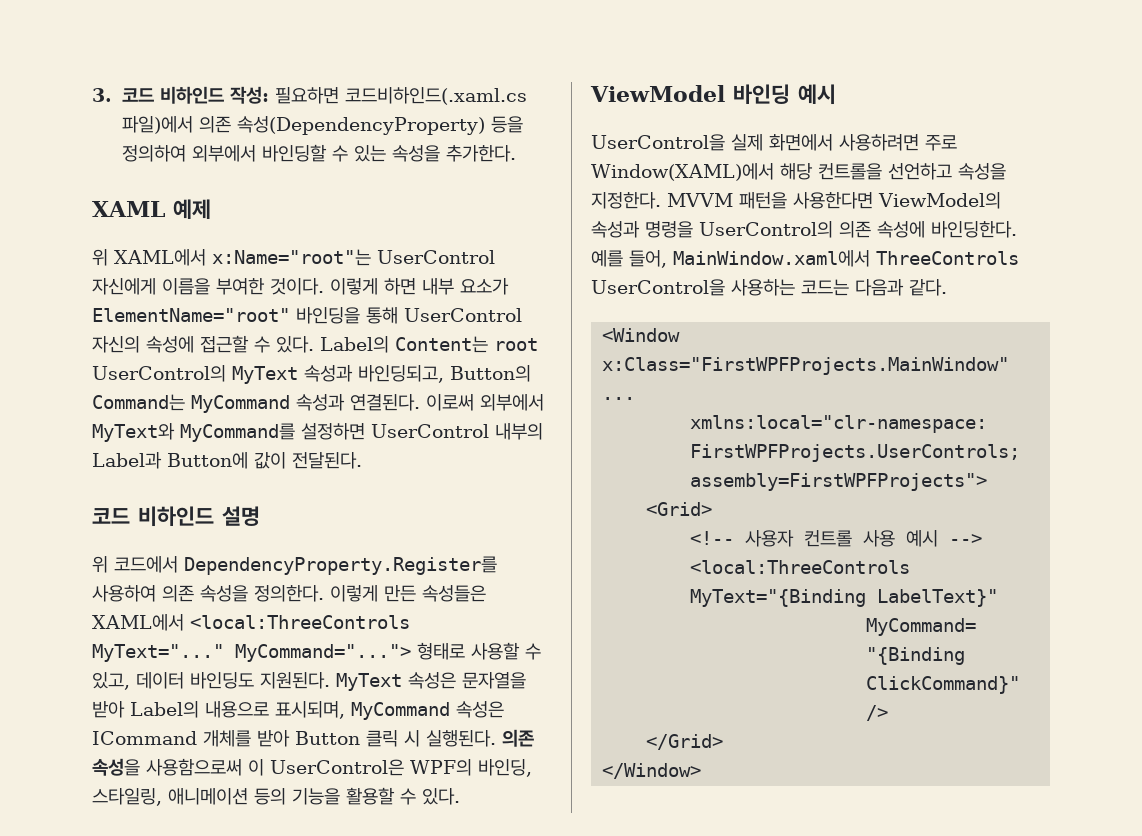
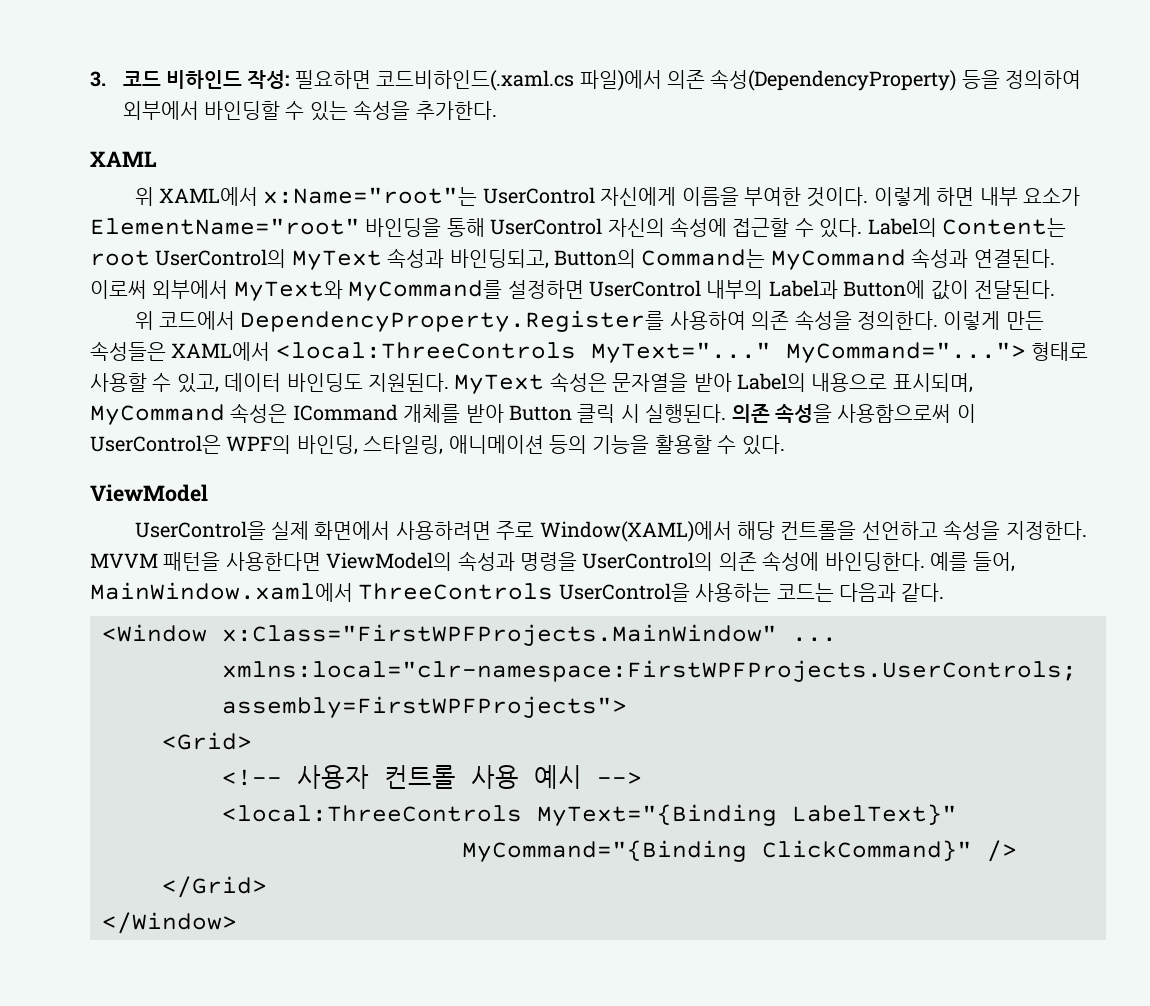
- XAML 예제
+ XAML
- 코드 비하인드 설명
- ViewModel 바인딩 예시
+ ViewModel

